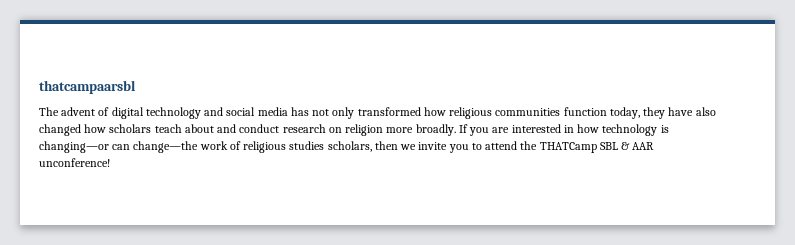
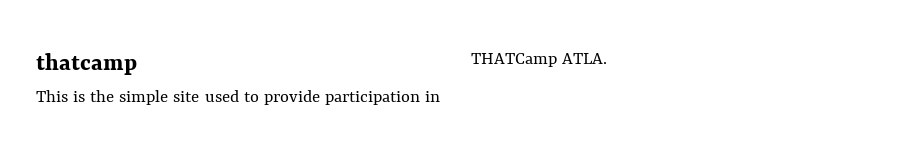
- thatcampaarsbl
- The advent of digital technology and social media has not only transformed how religious communities function today, they have also changed how scholars teach about and conduct research on religion more broadly. If you are interested in how technology is changing—or can change—the work of religious studies scholars, then we invite you to attend the THATCamp SBL & AAR unconference!
+ thatcamp
+ This is the simple site used to provide participation in THATCamp ATLA.

